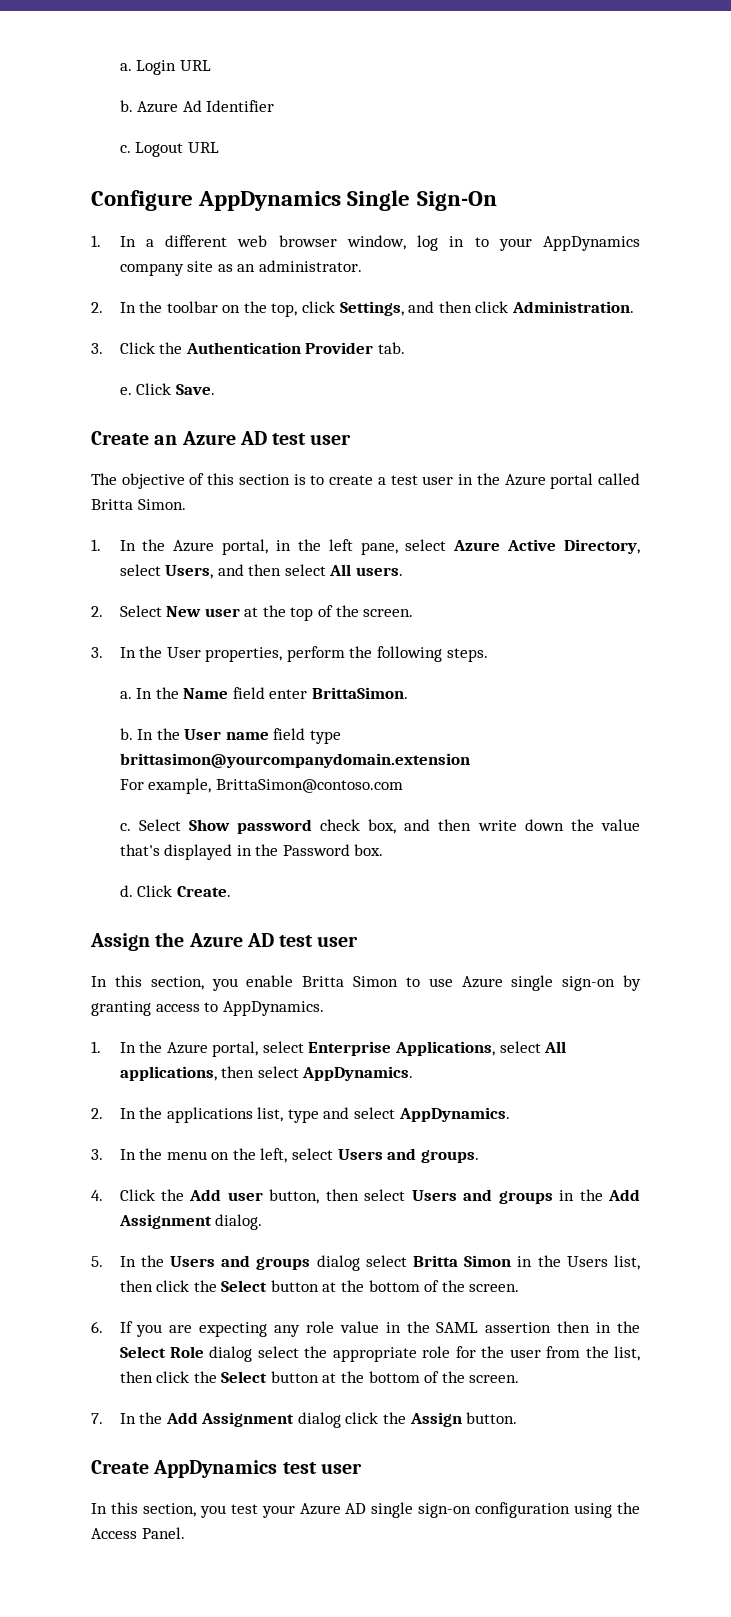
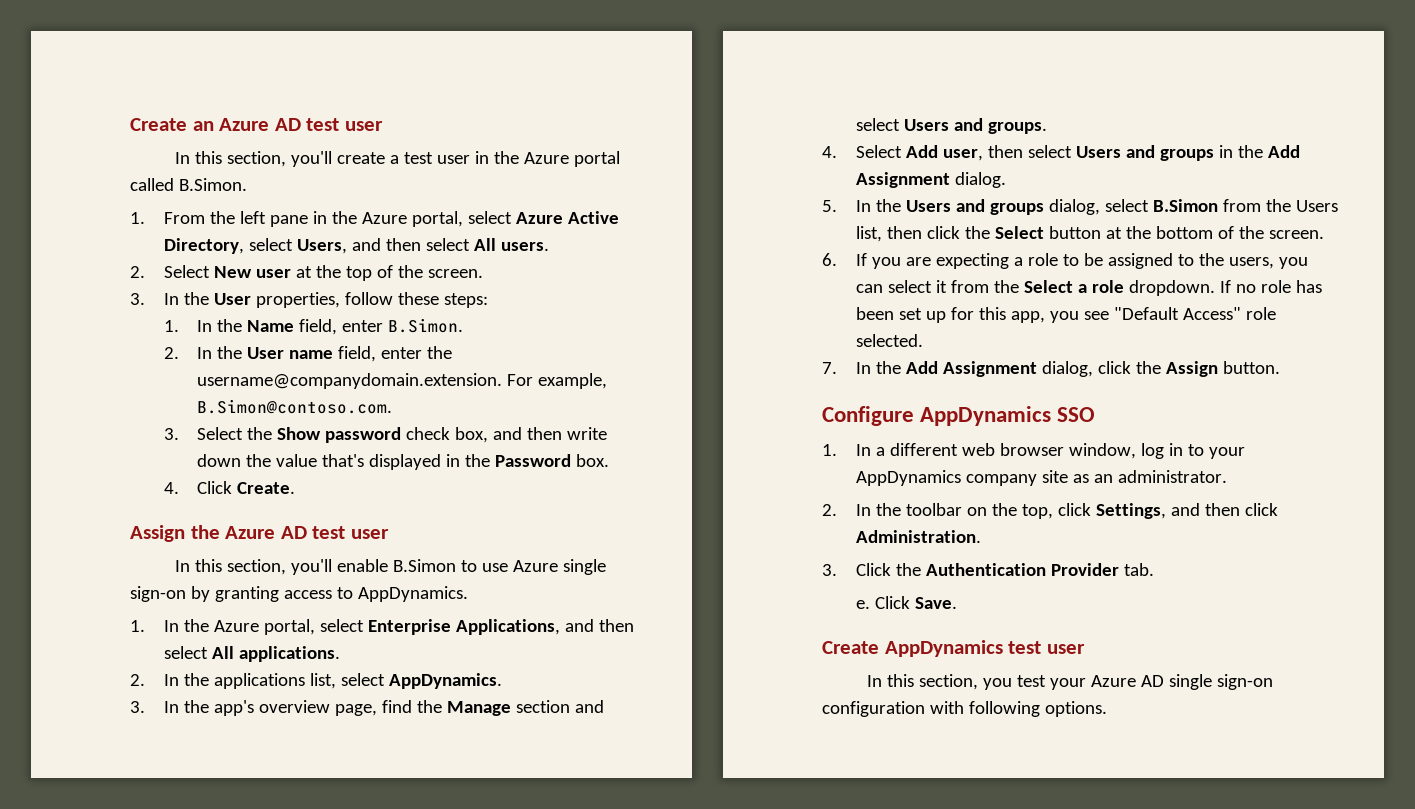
- a. Login URL
- b. Azure Ad Identifier
- c. Logout URL
+ Create an Azure AD test user
+ In this section, you'll create a test user in the Azure portal called B.Simon.
+ 1. From the left pane in the Azure portal, select Azure Active Directory, select Users, and then select All users.
+ 2. Select New user at the top of the screen.
+ 3. In the User properties, follow these steps:
+ 1. In the Name field, enter B.Simon.
+ 2. In the User name field, enter the username@companydomain.extension. For example, B.Simon@contoso.com.
+ 3. Select the Show password check box, and then write down the value that's displayed in the Password box.
+ 4. Click Create.
+ Assign the Azure AD test user
+ In this section, you'll enable B.Simon to use Azure single sign-on by granting access to AppDynamics.
+ 1. In the Azure portal, select Enterprise Applications, and then select All applications.
+ 2. In the applications list, select AppDynamics.
+ 3. In the app's overview page, find the Manage section and select Users and groups.
+ 4. Select Add user, then select Users and groups in the Add Assignment dialog.
+ 5. In the Users and groups dialog, select B.Simon from the Users list, then click the Select button at the bottom of the screen.
+ 6. If you are expecting a role to be assigned to the users, you can select it from the Select a role dropdown. If no role has been set up for this app, you see "Default Access" role selected.
+ 7. In the Add Assignment dialog, click the Assign button.
- Configure AppDynamics Single Sign-On
+ Configure AppDynamics SSO
- Create an Azure AD test user
- The objective of this section is to create a test user in the Azure portal called Britta Simon.
- 1. In the Azure portal, in the left pane, select Azure Active Directory, select Users, and then select All users.
- 2. Select New user at the top of the screen.
- 3. In the User properties, perform the following steps.
- a. In the Name field enter BrittaSimon.
- b. In the User name field type brittasimon@yourcompanydomain.extension
- For example, BrittaSimon@contoso.com
- c. Select Show password check box, and then write down the value that's displayed in the Password box.
- d. Click Create.
- Assign the Azure AD test user
- In this section, you enable Britta Simon to use Azure single sign-on by granting access to AppDynamics.
- 1. In the Azure portal, select Enterprise Applications, select All applications, then select AppDynamics.
- 2. In the applications list, type and select AppDynamics.
- 3. In the menu on the left, select Users and groups.
- 4. Click the Add user button, then select Users and groups in the Add Assignment dialog.
- 5. In the Users and groups dialog select Britta Simon in the Users list, then click the Select button at the bottom of the screen.
- 6. If you are expecting any role value in the SAML assertion then in the Select Role dialog select the appropriate role for the user from the list, then click the Select button at the bottom of the screen.
- 7. In the Add Assignment dialog click the Assign button.
- In this section, you test your Azure AD single sign-on configuration using the Access Panel.
+ In this section, you test your Azure AD single sign-on configuration with following options.

